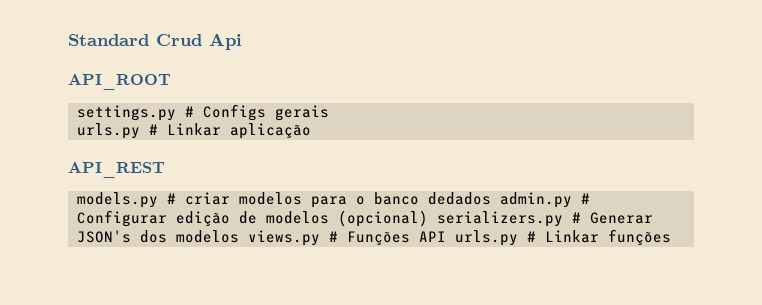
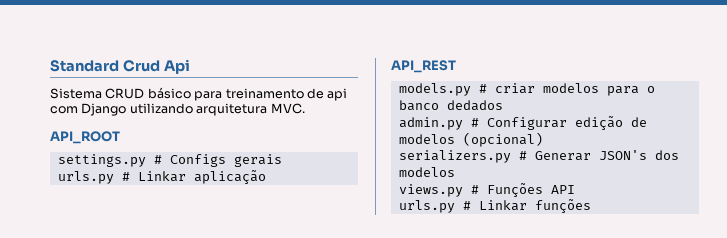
+ Sistema CRUD básico para treinamento de api com Django utilizando arquitetura MVC.
- models.py # criar modelos para o banco dedados admin.py # Configurar edição de modelos (opcional) serializers.py # Generar JSON's dos modelos views.py # Funções API urls.py # Linkar funções
+ models.py # criar modelos para o banco dedados
+ admin.py # Configurar edição de modelos (opcional)
+ serializers.py # Generar JSON's dos modelos
+ views.py # Funções API
+ urls.py # Linkar funções

